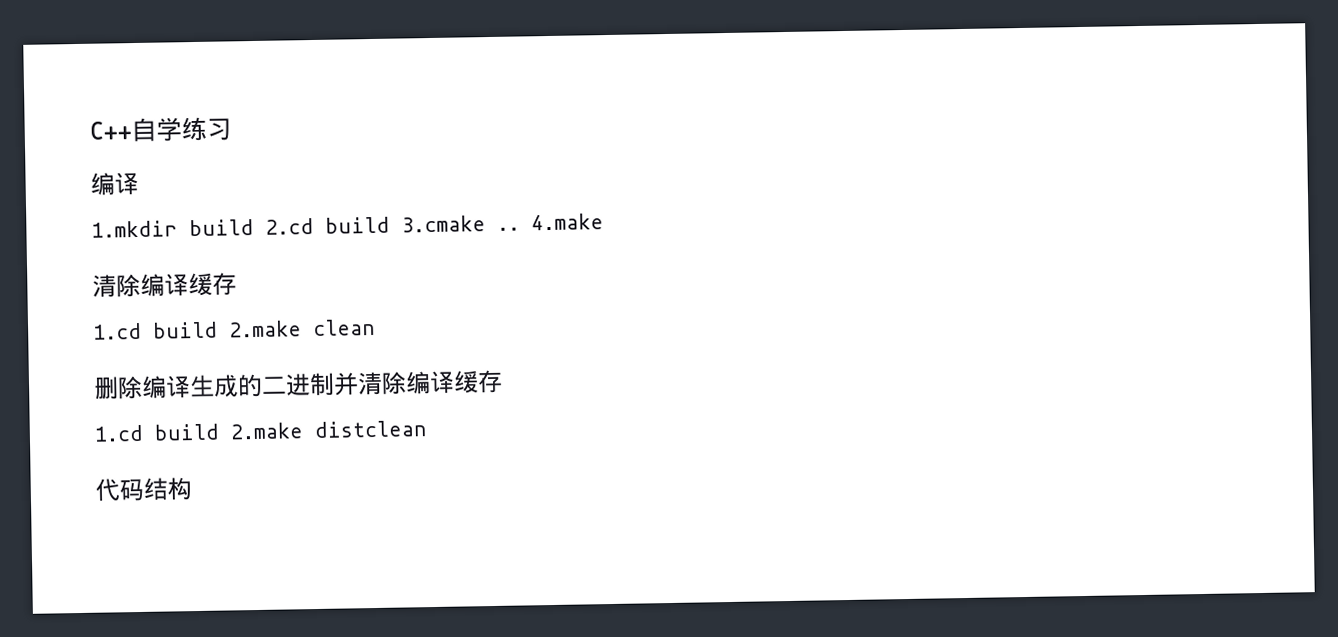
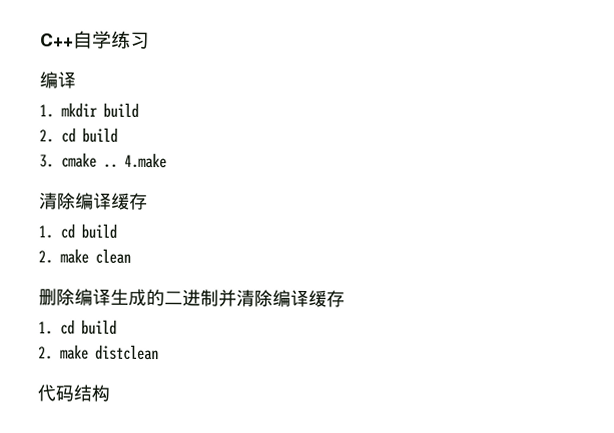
- 1.mkdir build 2.cd build 3.cmake ..
+ 1. mkdir build
+ 2. cd build
+ 3. cmake ..
  4.make
  清除编译缓存
- 1.cd build 2.make clean
+ 1. cd build
+ 2. make clean
  删除编译生成的二进制并清除编译缓存
- 1.cd build 2.make distclean
+ 1. cd build
+ 2. make distclean

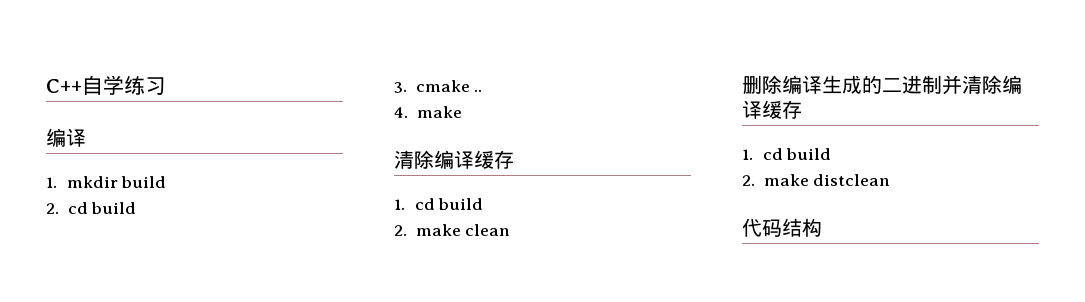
- 3. cmake .. 4.make
+ 3. cmake ..
+ 4. make

